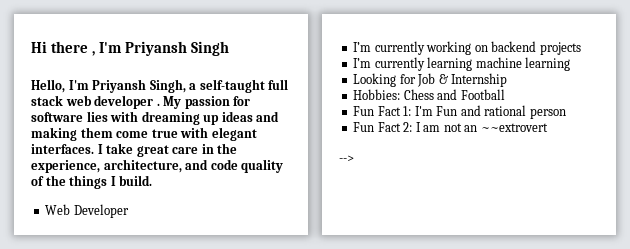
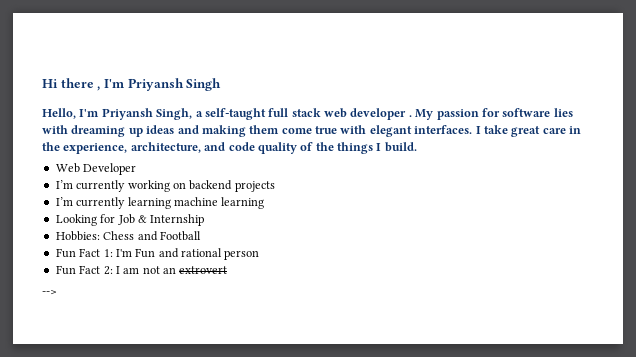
- Fun Fact 2: I am not an ~~extrovert
+ Fun Fact 2: I am not an extrovert

